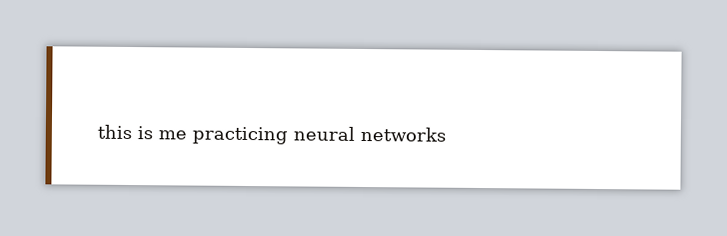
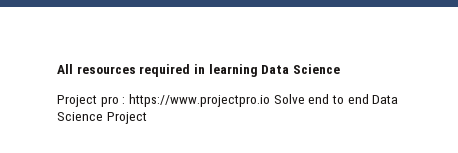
- this is me practicing neural networks
+ All resources required in learning Data Science
+ Project pro : https://www.projectpro.io Solve end to end Data Science Project

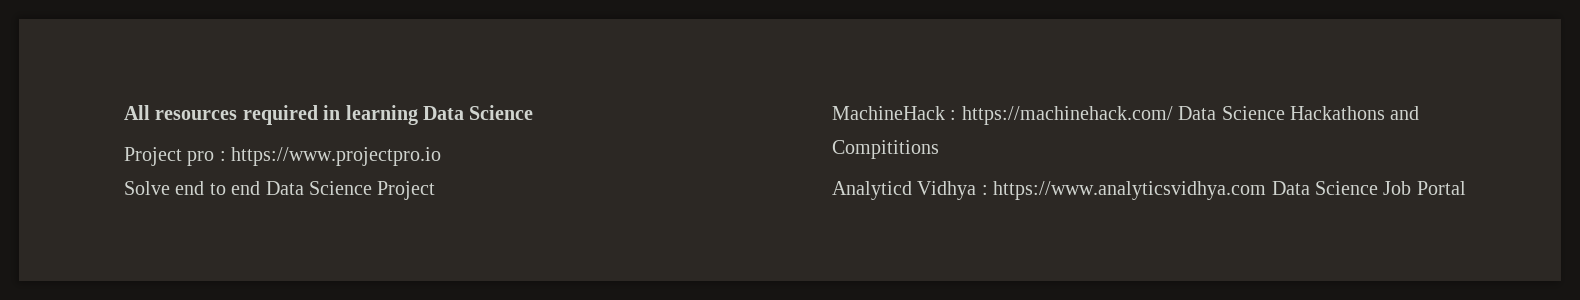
- Project pro : https://www.projectpro.io Solve end to end Data Science Project
+ Project pro : https://www.projectpro.io
+ Solve end to end Data Science Project
+ MachineHack : https://machinehack.com/ Data Science Hackathons and Compititions
+ Analyticd Vidhya : https://www.analyticsvidhya.com Data Science Job Portal

